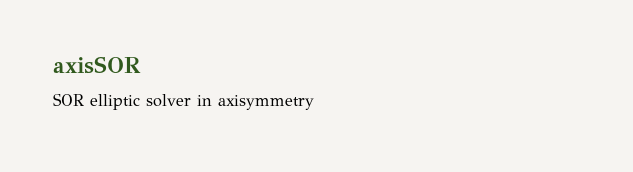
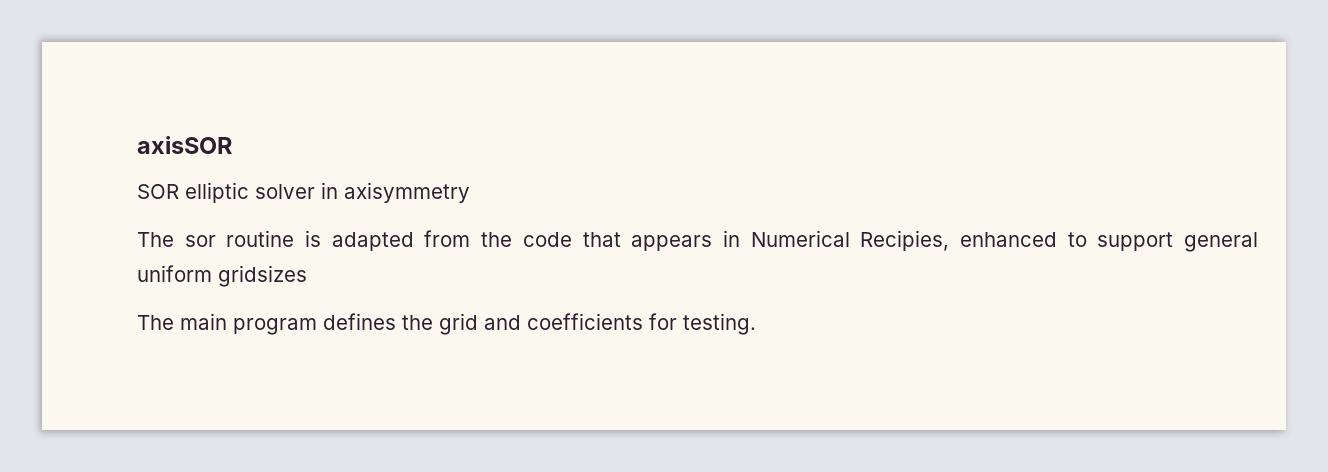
+ The sor routine is adapted from the code that appears in Numerical Recipies, enhanced to support general uniform gridsizes
+ The main program defines the grid and coefficients for testing.

